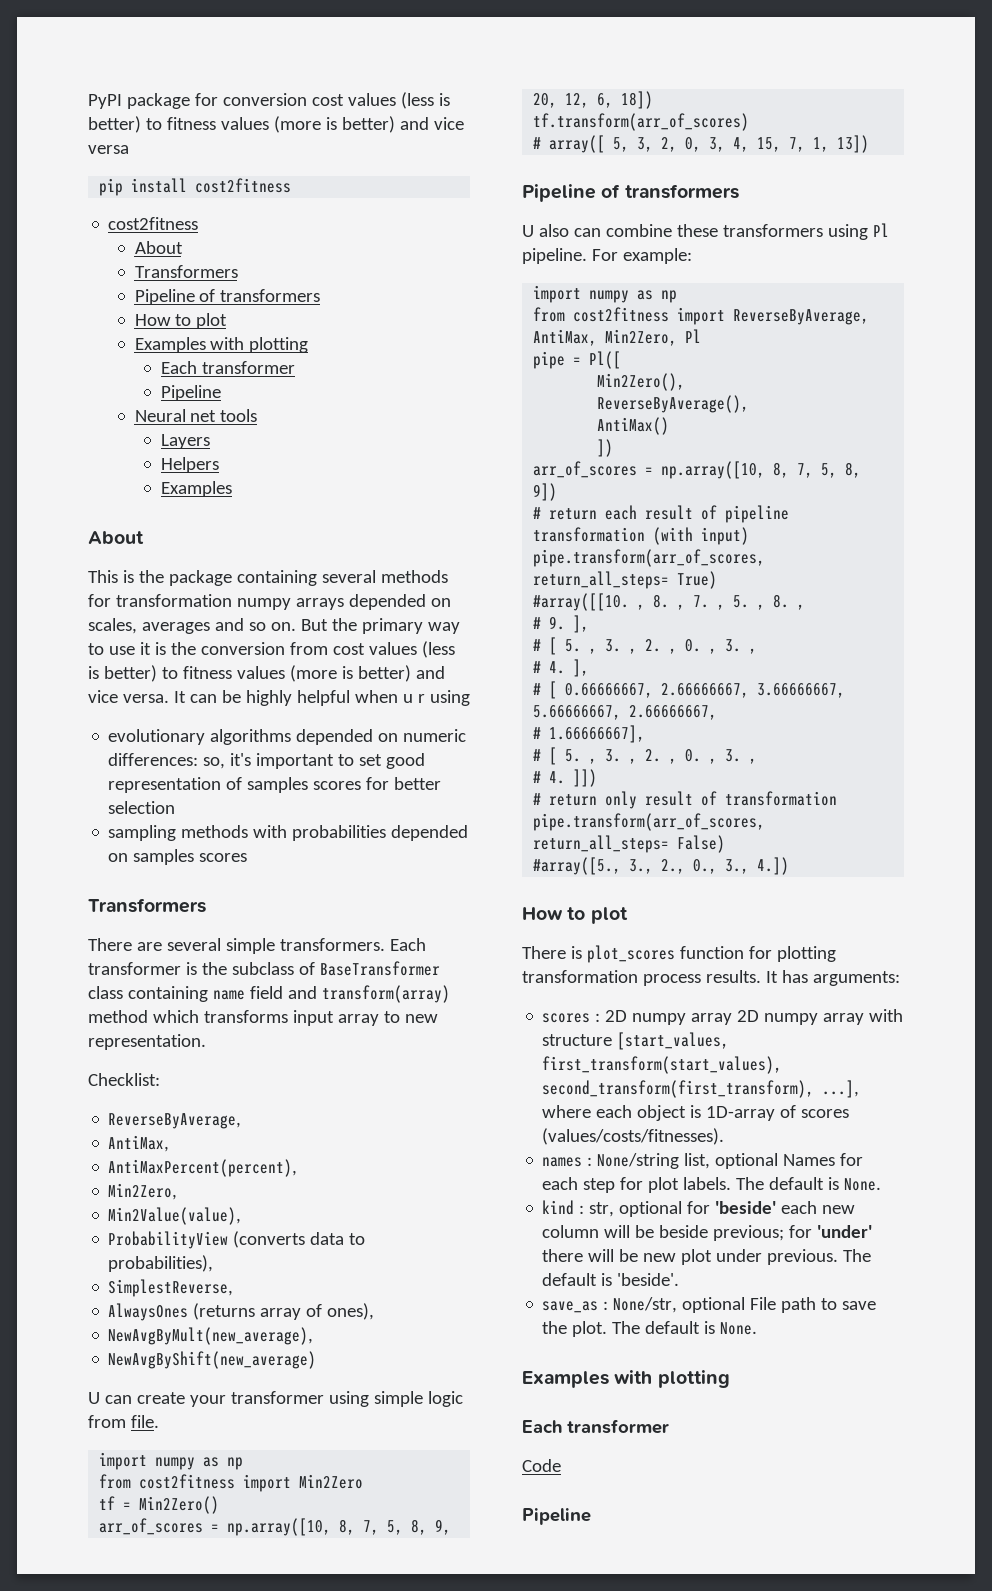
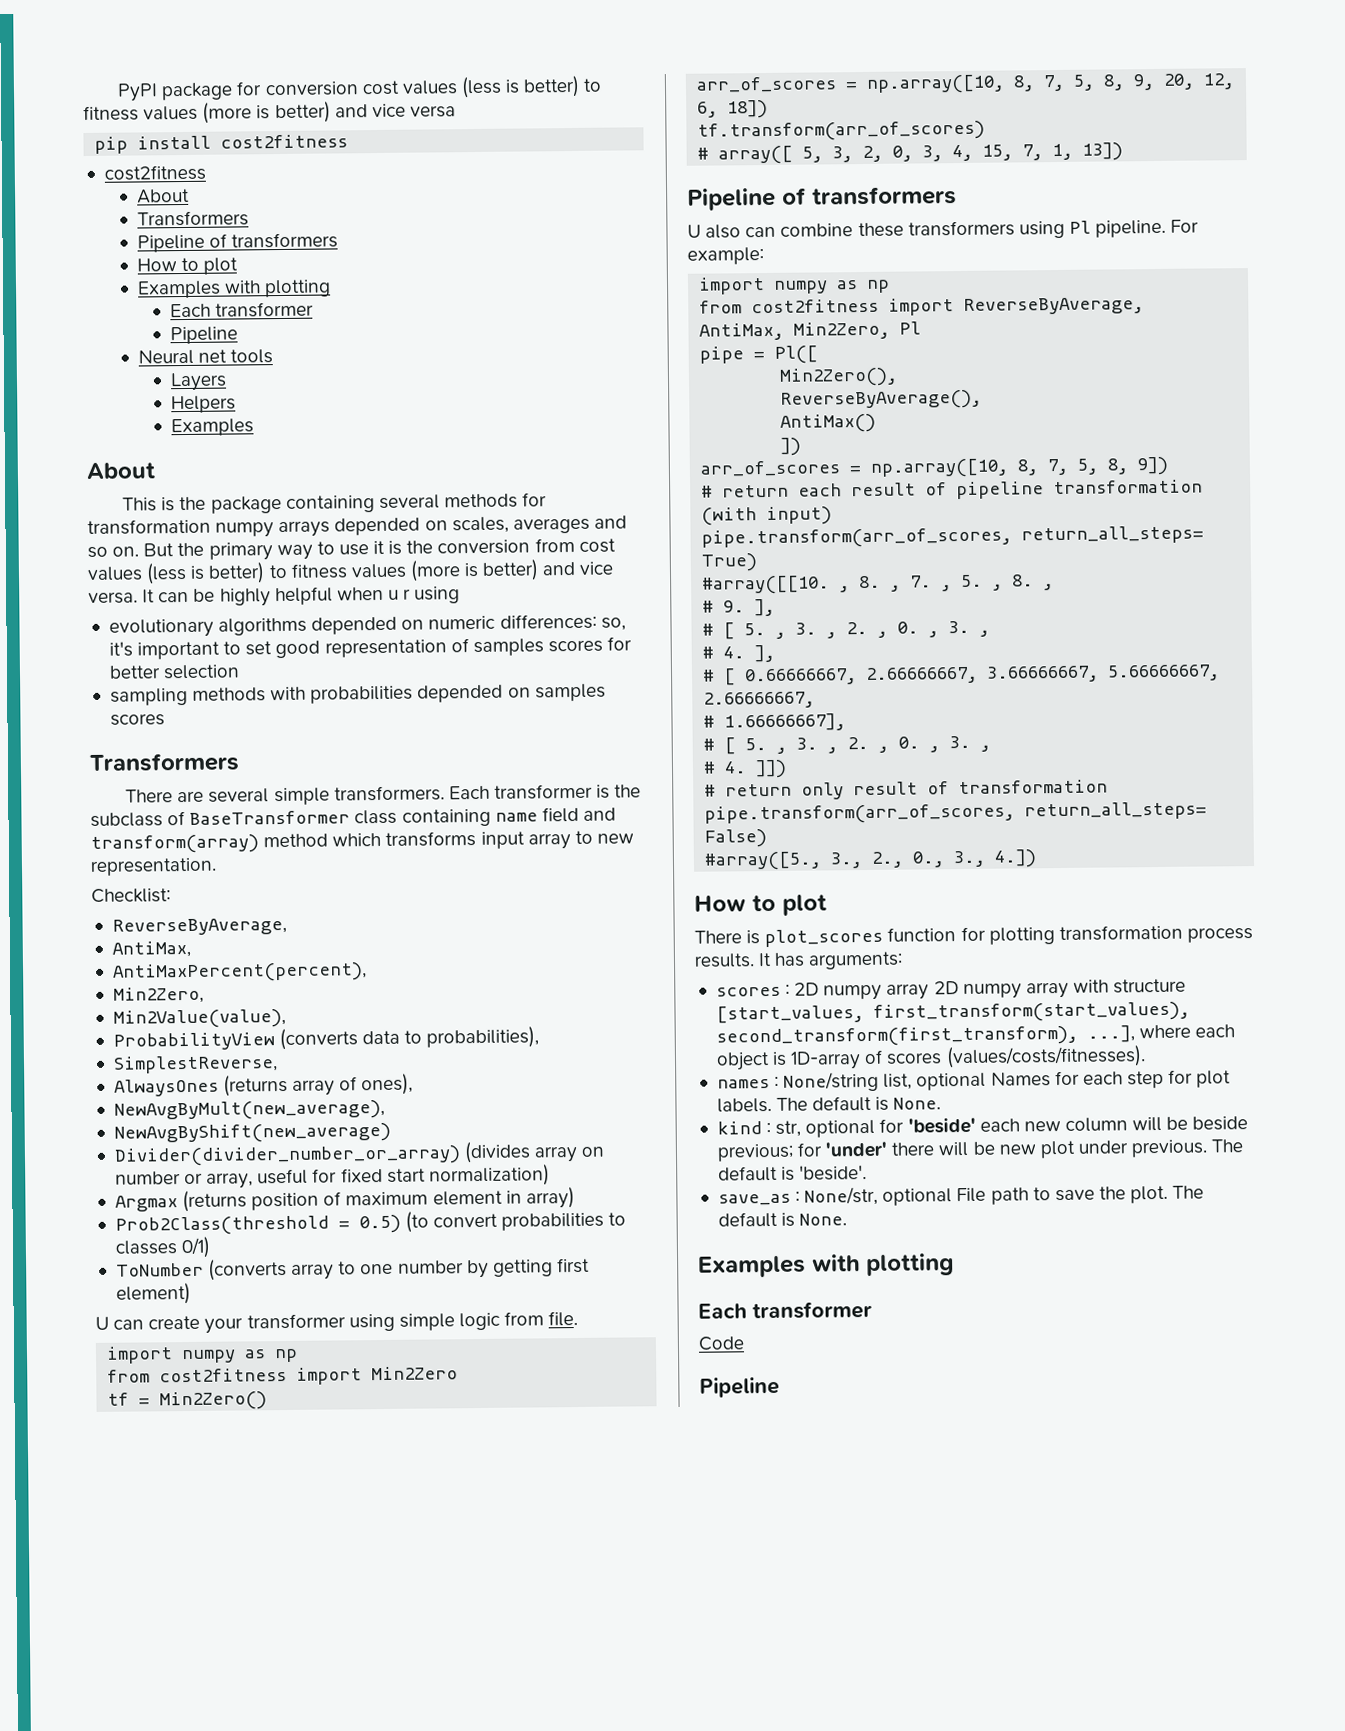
+ Divider(divider_number_or_array) (divides array on number or array, useful for fixed start normalization)
+ Argmax (returns position of maximum element in array)
+ Prob2Class(threshold = 0.5) (to convert probabilities to classes 0/1)
+ ToNumber (converts array to one number by getting first element)

